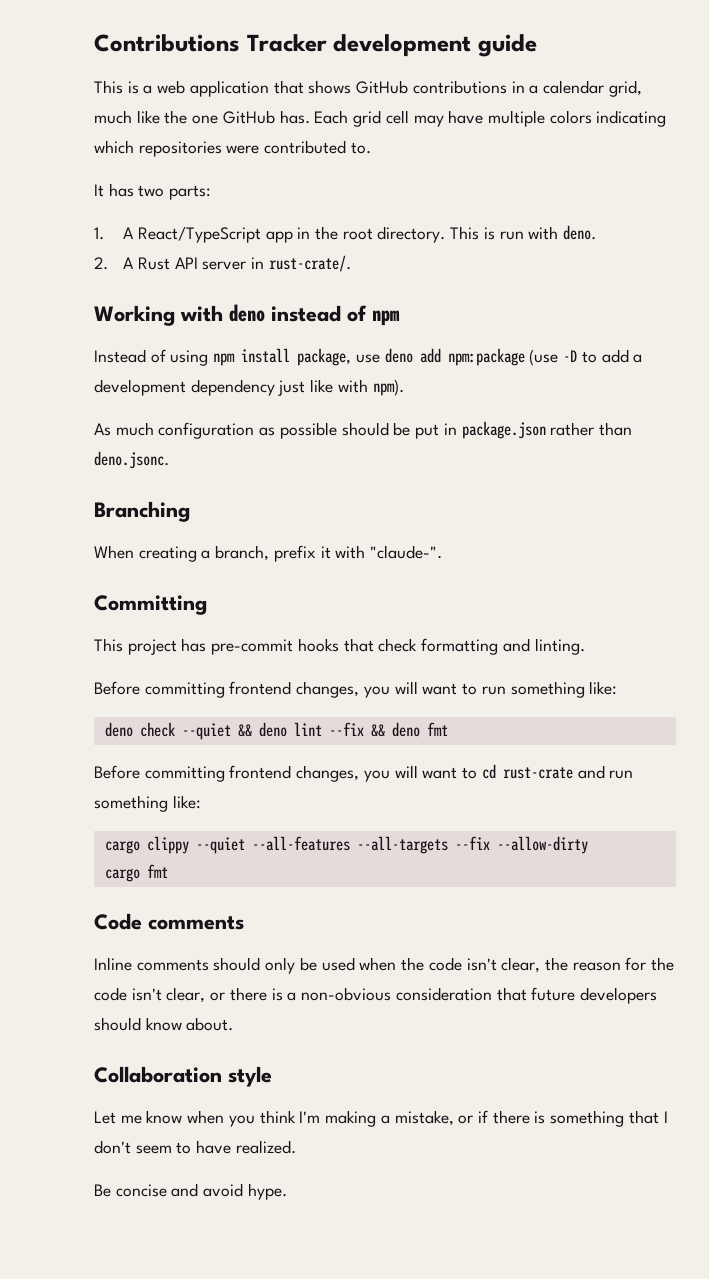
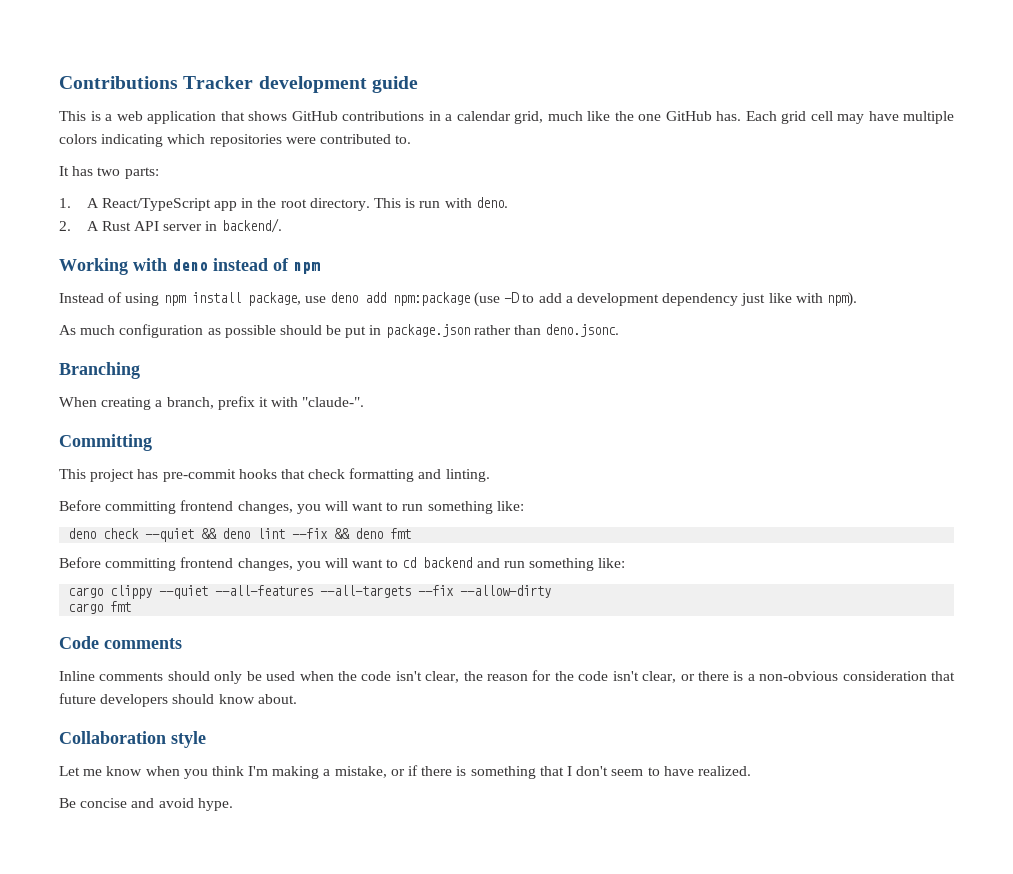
- 2. A Rust API server in rust-crate/.
+ 2. A Rust API server in backend/.
- Before committing frontend changes, you will want to cd rust-crate and run something like:
+ Before committing frontend changes, you will want to cd backend and run something like:

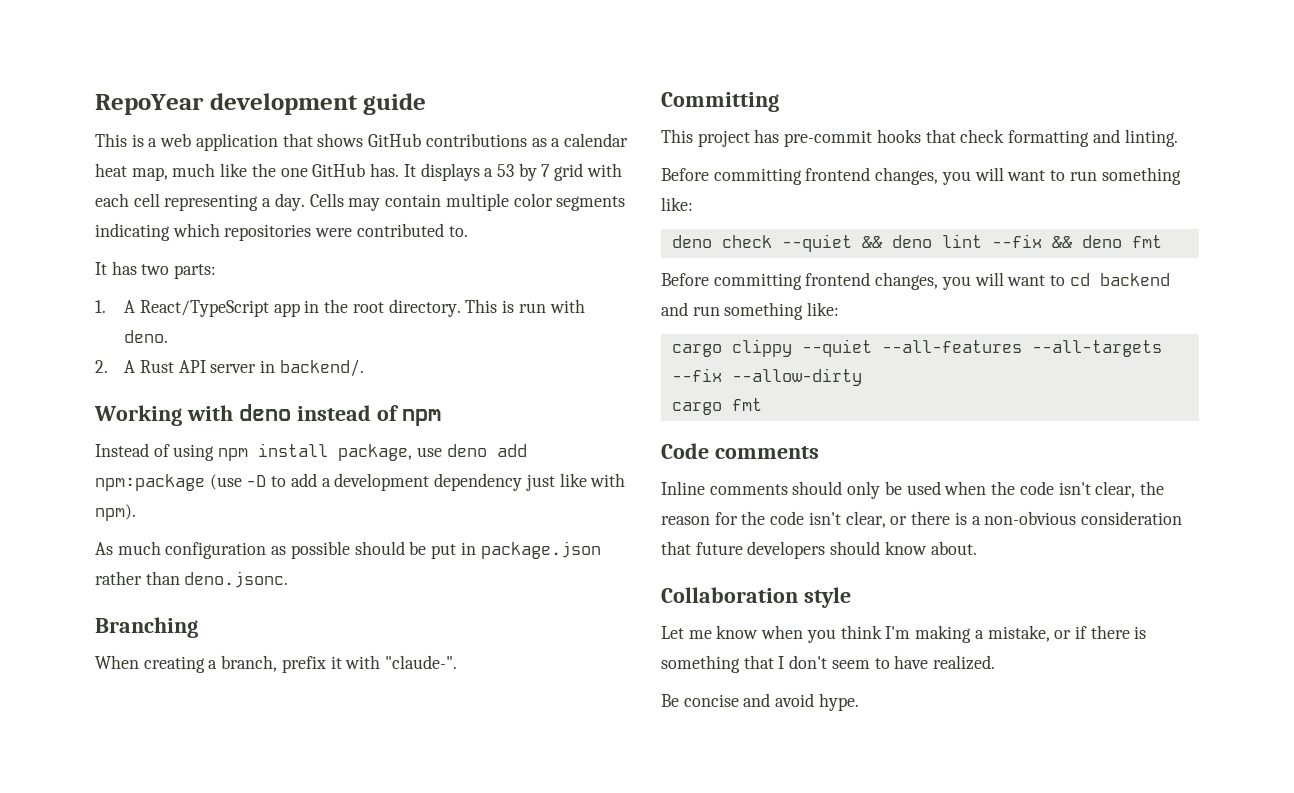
- Contributions Tracker development guide
+ RepoYear development guide
- This is a web application that shows GitHub contributions in a calendar grid, much like the one GitHub has.
+ This is a web application that shows GitHub contributions as a calendar heat map, much like the one GitHub has.
- Each grid cell may have multiple colors indicating which repositories were contributed to.
+ It displays a 53 by 7 grid with each cell representing a day. Cells may contain multiple color segments indicating which repositories were contributed to.

